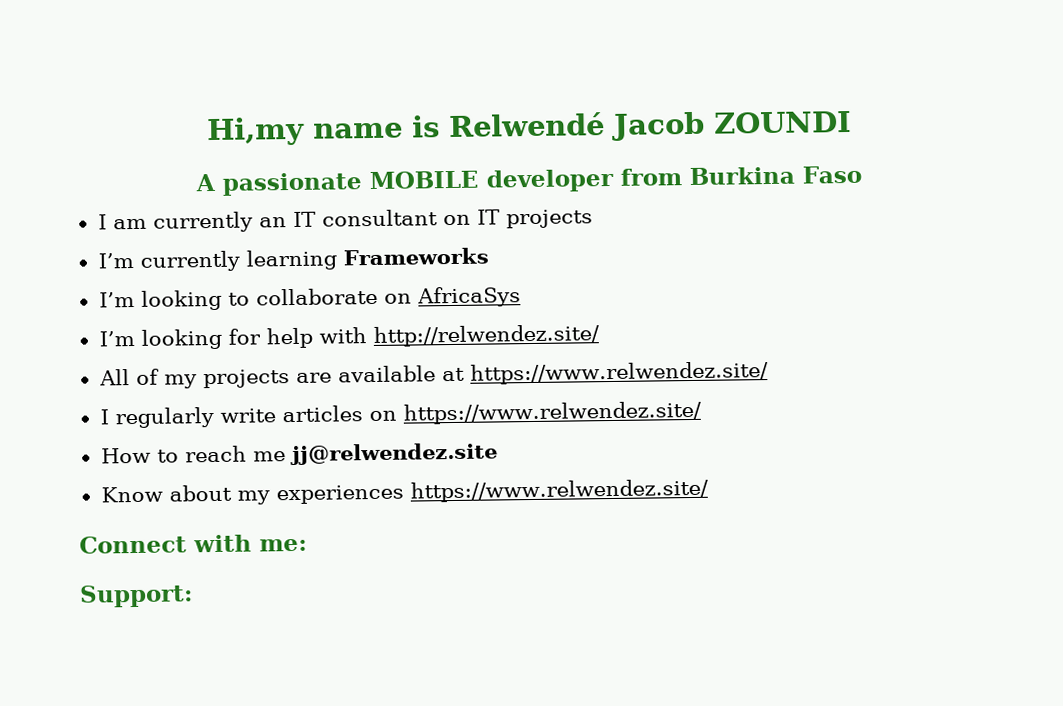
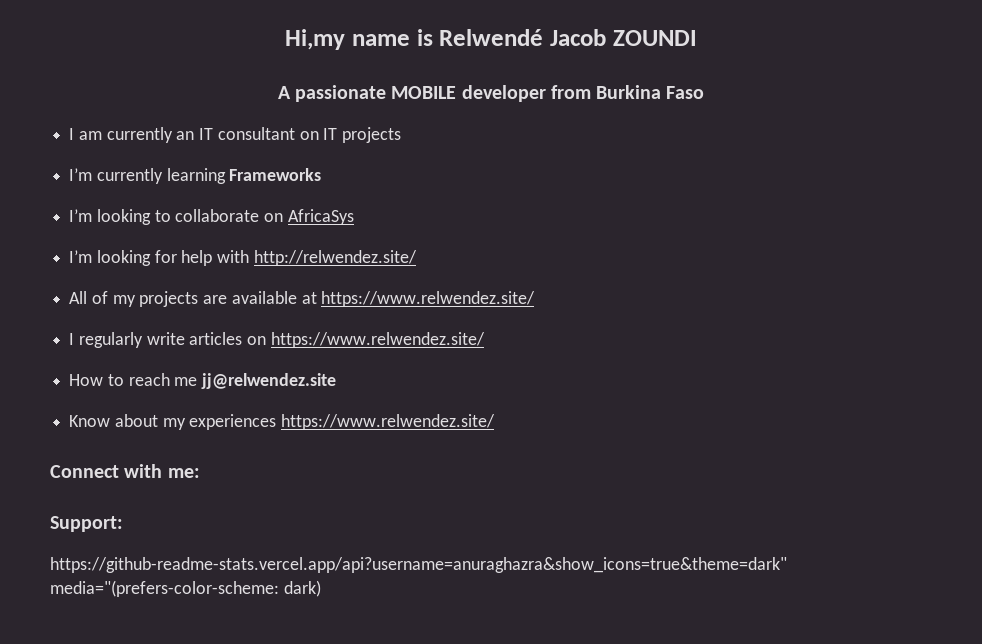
+ https://github-readme-stats.vercel.app/api?username=anuraghazra&show_icons=true&theme=dark" media="(prefers-color-scheme: dark)

